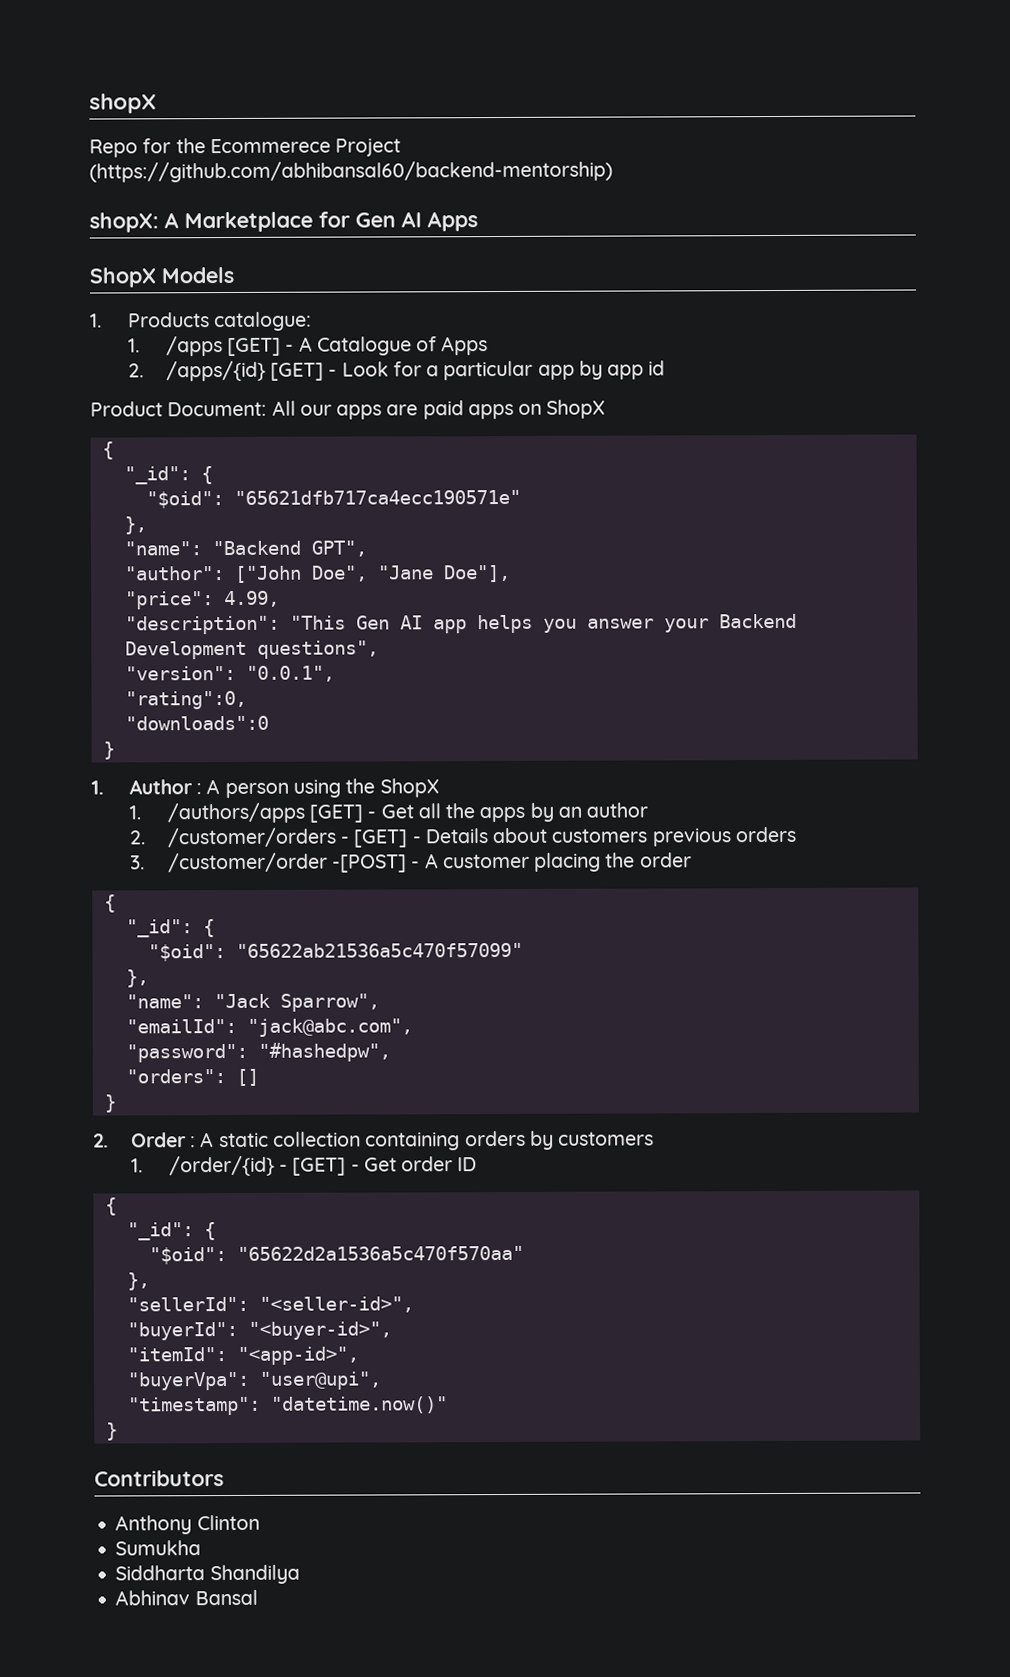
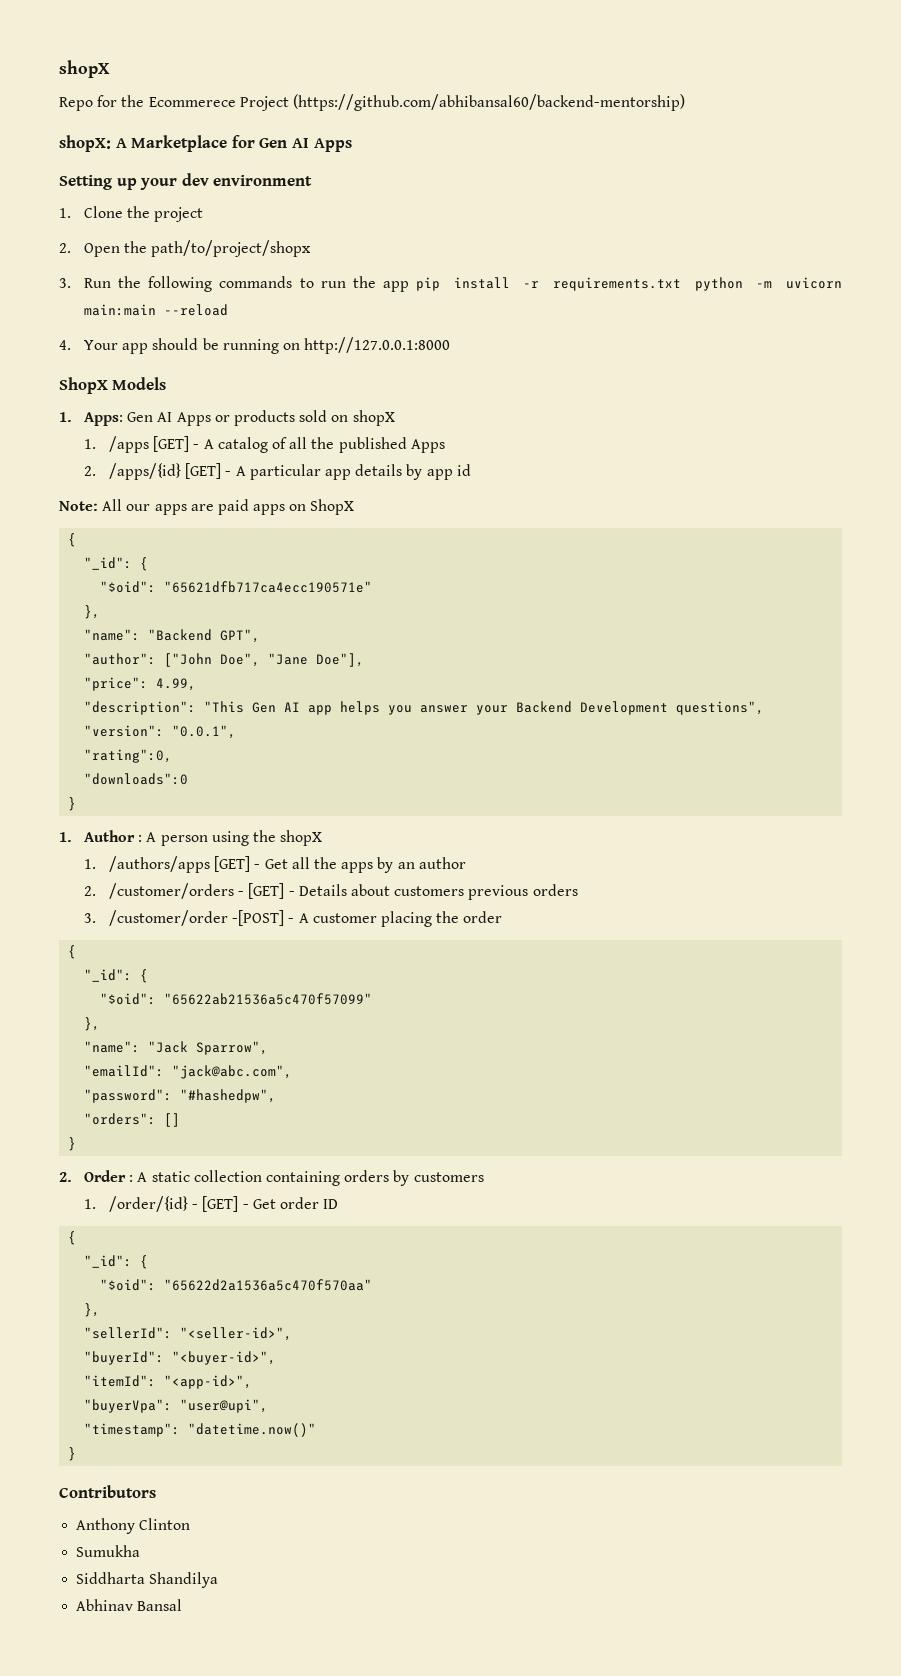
+ Setting up your dev environment
+ 1. Clone the project
+ 2. Open the path/to/project/shopx
+ 3. Run the following commands to run the app pip install -r requirements.txt python -m uvicorn main:main --reload
+ 4. Your app should be running on http://127.0.0.1:8000
  ShopX Models
- 1. Products catalogue:
+ 1. Apps: Gen AI Apps or products sold on shopX
- 1. /apps [GET] - A Catalogue of Apps
+ 1. /apps [GET] - A catalog of all the published Apps
- 2. /apps/{id} [GET] - Look for a particular app by app id
+ 2. /apps/{id} [GET] - A particular app details by app id
- Product Document: All our apps are paid apps on ShopX
+ Note: All our apps are paid apps on ShopX
- 1. Author : A person using the ShopX
+ 1. Author : A person using the shopX

